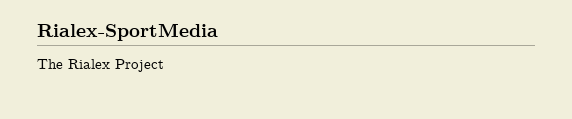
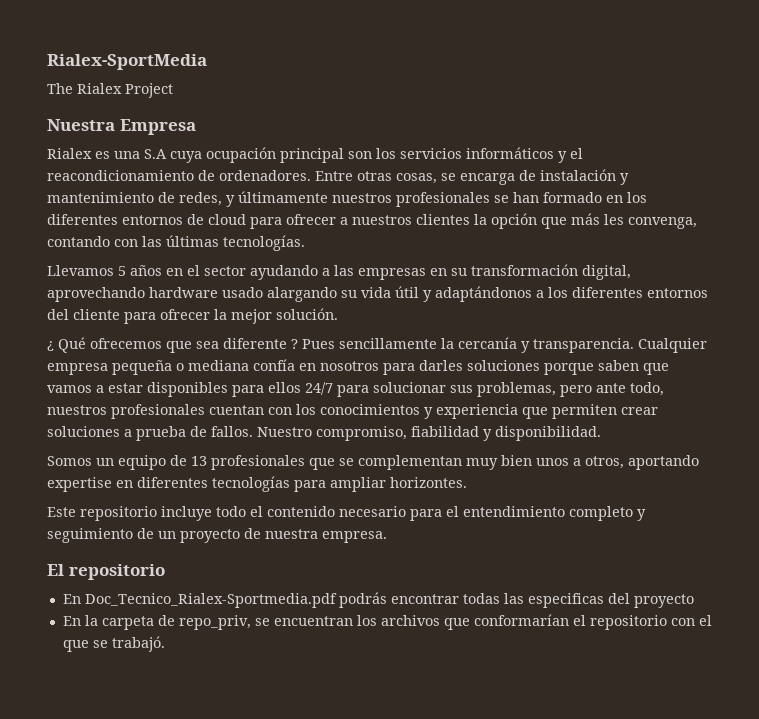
+ Nuestra Empresa
+ Rialex es una S.A cuya ocupación principal son los servicios informáticos y el reacondicionamiento de ordenadores. Entre otras cosas, se encarga de instalación y mantenimiento de redes, y últimamente nuestros profesionales se han formado en los diferentes entornos de cloud para ofrecer a nuestros clientes la opción que más les convenga, contando con las últimas tecnologías.
+ Llevamos 5 años en el sector ayudando a las empresas en su transformación digital, aprovechando hardware usado alargando su vida útil y adaptándonos a los diferentes entornos del cliente para ofrecer la mejor solución.
+ ¿ Qué ofrecemos que sea diferente ? Pues sencillamente la cercanía y transparencia. Cualquier empresa pequeña o mediana confía en nosotros para darles soluciones porque saben que vamos a estar disponibles para ellos 24/7 para solucionar sus problemas, pero ante todo, nuestros profesionales cuentan con los conocimientos y experiencia que permiten crear soluciones a prueba de fallos. Nuestro compromiso, fiabilidad y disponibilidad.
+ Somos un equipo de 13 profesionales que se complementan muy bien unos a otros, aportando expertise en diferentes tecnologías para ampliar horizontes.
+ Este repositorio incluye todo el contenido necesario para el entendimiento completo y seguimiento de un proyecto de nuestra empresa.
+ El repositorio
+ En Doc_Tecnico_Rialex-Sportmedia.pdf podrás encontrar todas las especificas del proyecto
+ En la carpeta de repo_priv, se encuentran los archivos que conformarían el repositorio con el que se trabajó.

